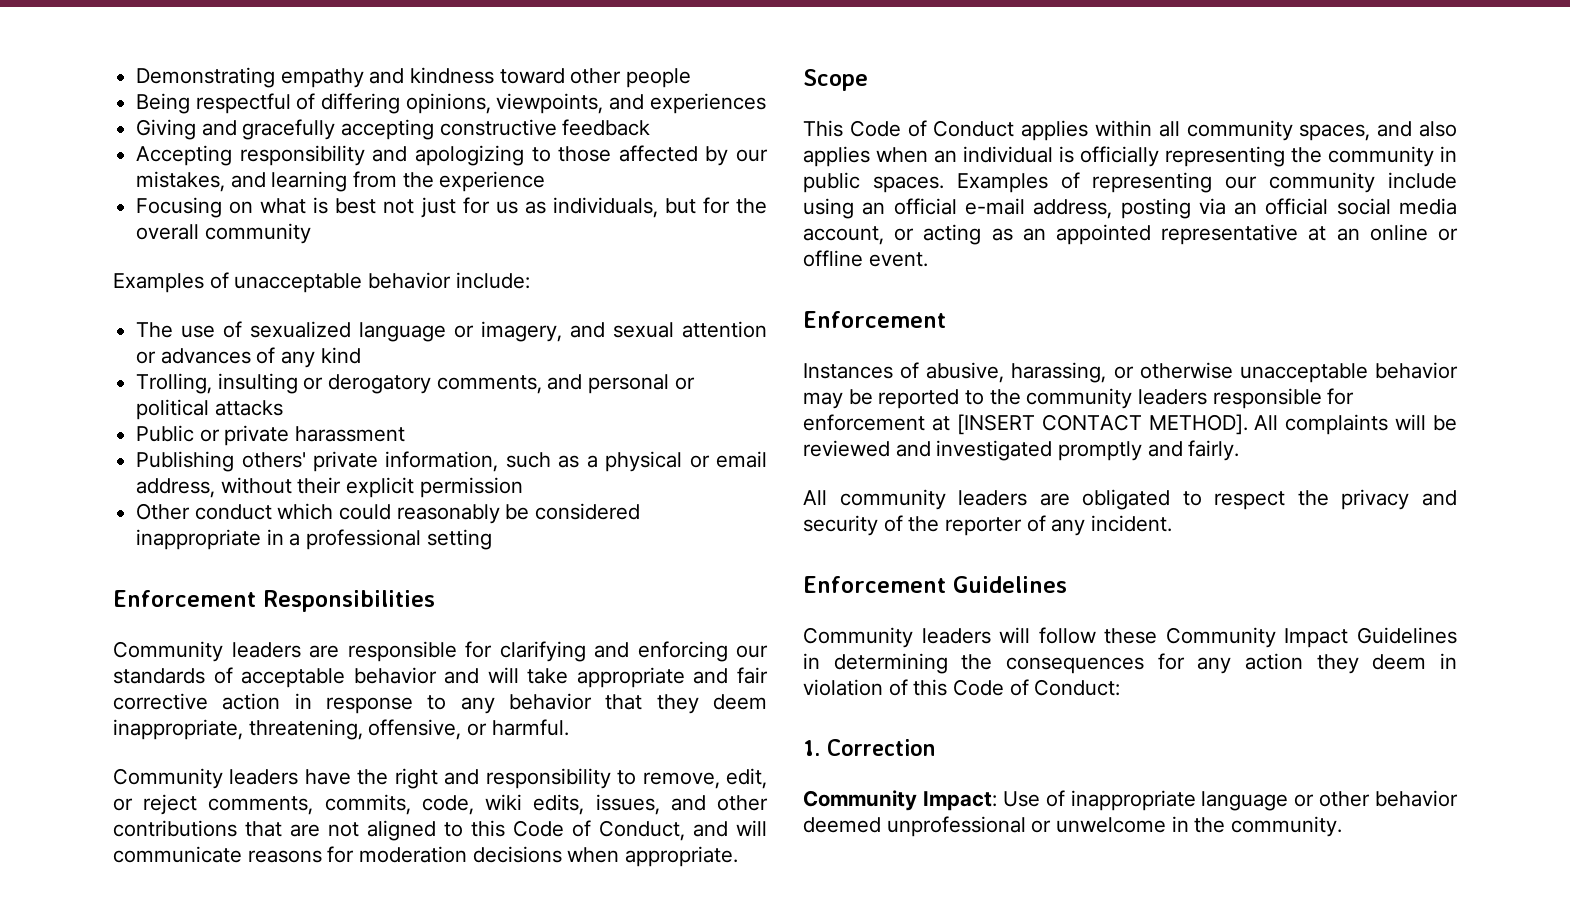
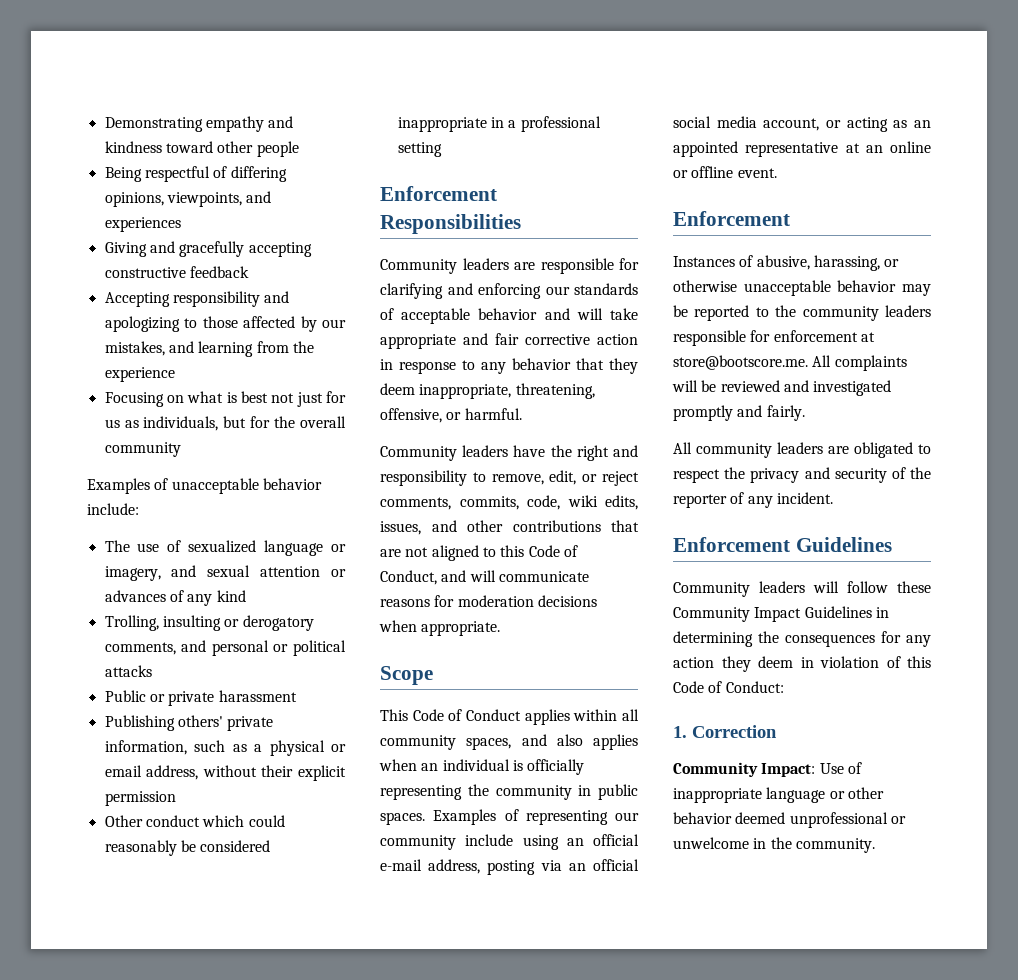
- Instances of abusive, harassing, or otherwise unacceptable behavior may be reported to the community leaders responsible for enforcement at [INSERT CONTACT METHOD]. All complaints will be reviewed and investigated promptly and fairly.
+ Instances of abusive, harassing, or otherwise unacceptable behavior may be reported to the community leaders responsible for enforcement at store@bootscore.me. All complaints will be reviewed and investigated promptly and fairly.

